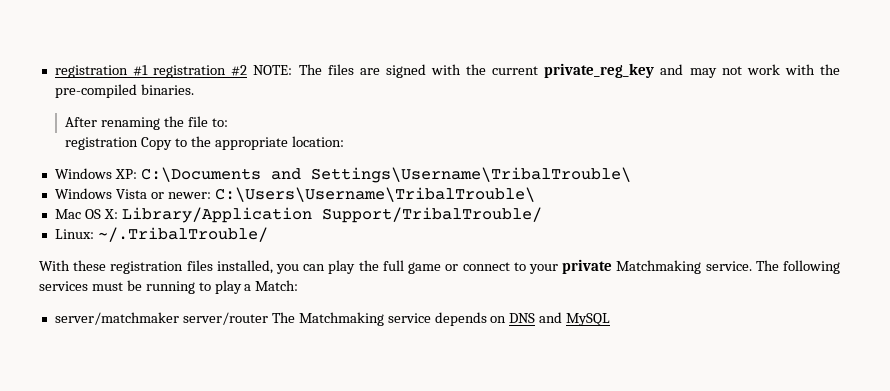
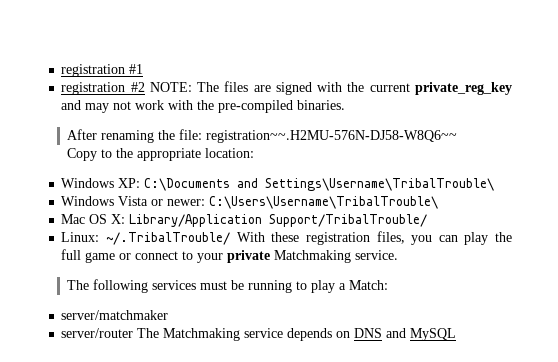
- registration #1 registration #2 NOTE: The files are signed with the current private_reg_key and may not work with the pre-compiled binaries.
+ registration #1
+ registration #2 NOTE: The files are signed with the current private_reg_key and may not work with the pre-compiled binaries.
- After renaming the file to:
- registration Copy to the appropriate location:
+ After renaming the file: registration~~.H2MU-576N-DJ58-W8Q6~~
+ Copy to the appropriate location:
- Linux: ~/.TribalTrouble/
- With these registration files installed, you can play the full game or connect to your private Matchmaking service. The following services must be running to play a Match:
+ Linux: ~/.TribalTrouble/ With these registration files, you can play the full game or connect to your private Matchmaking service.
+ The following services must be running to play a Match:
- server/matchmaker server/router The Matchmaking service depends on DNS and MySQL
+ server/matchmaker
+ server/router The Matchmaking service depends on DNS and MySQL

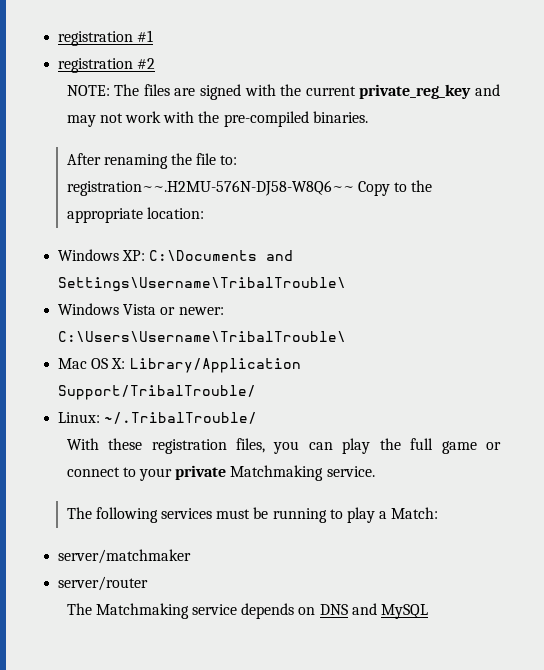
- registration #2 NOTE: The files are signed with the current private_reg_key and may not work with the pre-compiled binaries.
+ registration #2
+ NOTE: The files are signed with the current private_reg_key and may not work with the pre-compiled binaries.
- After renaming the file: registration~~.H2MU-576N-DJ58-W8Q6~~
- Copy to the appropriate location:
+ After renaming the file to: registration~~.H2MU-576N-DJ58-W8Q6~~ Copy to the appropriate location:
- Linux: ~/.TribalTrouble/ With these registration files, you can play the full game or connect to your private Matchmaking service.
+ Linux: ~/.TribalTrouble/
+ With these registration files, you can play the full game or connect to your private Matchmaking service.
- server/router The Matchmaking service depends on DNS and MySQL
+ server/router
+ The Matchmaking service depends on DNS and MySQL

